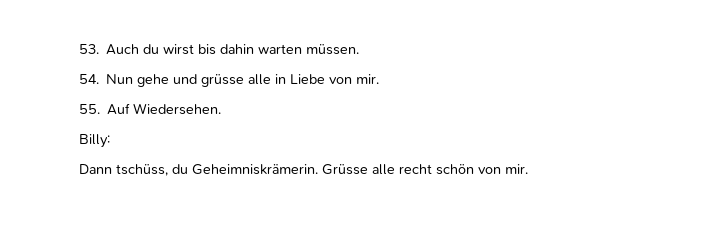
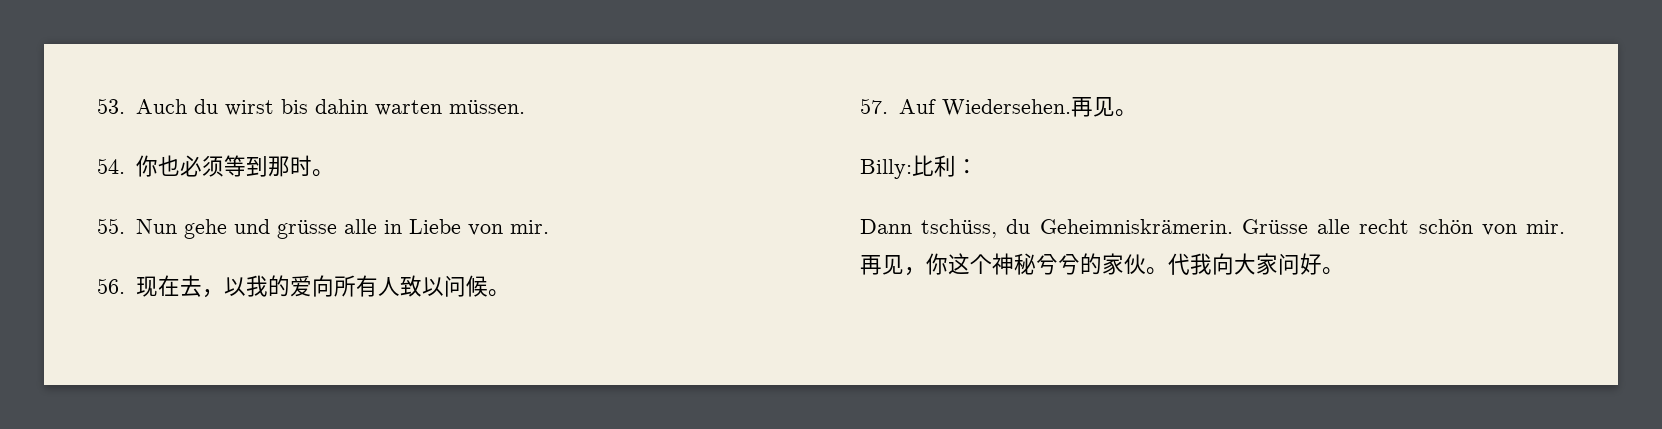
- 54. Nun gehe und grüsse alle in Liebe von mir.
+ 54.你也必须等到那时。
+ 55. Nun gehe und grüsse alle in Liebe von mir.
- 55. Auf Wiedersehen.
+ 56.现在去，以我的爱向所有人致以问候。
+ 57. Auf Wiedersehen.再见。
- Billy:
+ Billy:比利：
+ 再见，你这个神秘兮兮的家伙。代我向大家问好。

